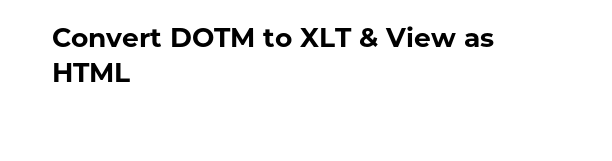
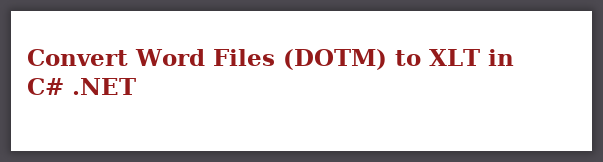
- Convert DOTM to XLT & View as HTML
+ Convert Word Files (DOTM) to XLT in C# .NET

